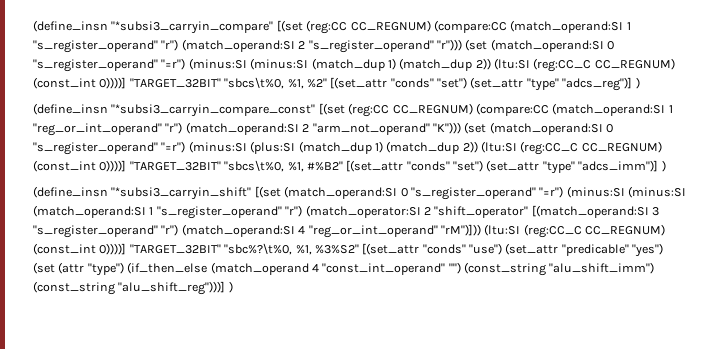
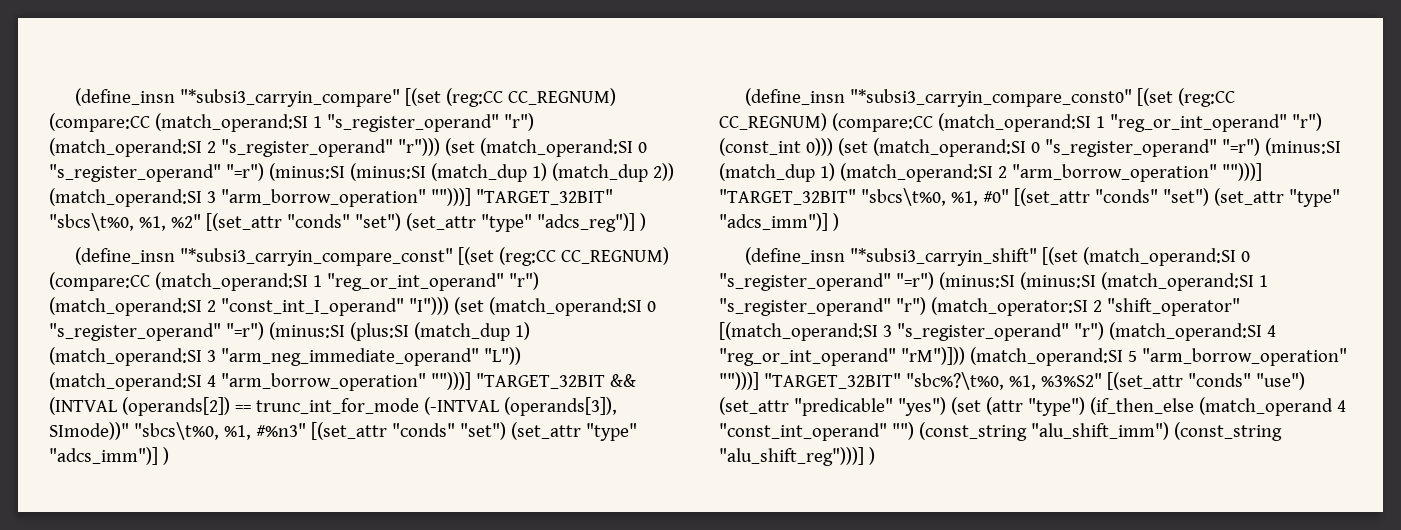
- (define_insn "*subsi3_carryin_compare" [(set (reg:CC CC_REGNUM) (compare:CC (match_operand:SI 1 "s_register_operand" "r") (match_operand:SI 2 "s_register_operand" "r"))) (set (match_operand:SI 0 "s_register_operand" "=r") (minus:SI (minus:SI (match_dup 1) (match_dup 2)) (ltu:SI (reg:CC_C CC_REGNUM) (const_int 0))))] "TARGET_32BIT" "sbcs\t%0, %1, %2" [(set_attr "conds" "set") (set_attr "type" "adcs_reg")] )
+ (define_insn "*subsi3_carryin_compare" [(set (reg:CC CC_REGNUM) (compare:CC (match_operand:SI 1 "s_register_operand" "r") (match_operand:SI 2 "s_register_operand" "r"))) (set (match_operand:SI 0 "s_register_operand" "=r") (minus:SI (minus:SI (match_dup 1) (match_dup 2)) (match_operand:SI 3 "arm_borrow_operation" "")))] "TARGET_32BIT" "sbcs\t%0, %1, %2" [(set_attr "conds" "set") (set_attr "type" "adcs_reg")] )
- (define_insn "*subsi3_carryin_compare_const" [(set (reg:CC CC_REGNUM) (compare:CC (match_operand:SI 1 "reg_or_int_operand" "r") (match_operand:SI 2 "arm_not_operand" "K"))) (set (match_operand:SI 0 "s_register_operand" "=r") (minus:SI (plus:SI (match_dup 1) (match_dup 2)) (ltu:SI (reg:CC_C CC_REGNUM) (const_int 0))))] "TARGET_32BIT" "sbcs\t%0, %1, #%B2" [(set_attr "conds" "set") (set_attr "type" "adcs_imm")] )
+ (define_insn "*subsi3_carryin_compare_const" [(set (reg:CC CC_REGNUM) (compare:CC (match_operand:SI 1 "reg_or_int_operand" "r") (match_operand:SI 2 "const_int_I_operand" "I"))) (set (match_operand:SI 0 "s_register_operand" "=r") (minus:SI (plus:SI (match_dup 1) (match_operand:SI 3 "arm_neg_immediate_operand" "L")) (match_operand:SI 4 "arm_borrow_operation" "")))] "TARGET_32BIT && (INTVAL (operands[2]) == trunc_int_for_mode (-INTVAL (operands[3]), SImode))" "sbcs\t%0, %1, #%n3" [(set_attr "conds" "set") (set_attr "type" "adcs_imm")] )
+ (define_insn "*subsi3_carryin_compare_const0" [(set (reg:CC CC_REGNUM) (compare:CC (match_operand:SI 1 "reg_or_int_operand" "r") (const_int 0))) (set (match_operand:SI 0 "s_register_operand" "=r") (minus:SI (match_dup 1) (match_operand:SI 2 "arm_borrow_operation" "")))] "TARGET_32BIT" "sbcs\t%0, %1, #0" [(set_attr "conds" "set") (set_attr "type" "adcs_imm")] )
- (define_insn "*subsi3_carryin_shift" [(set (match_operand:SI 0 "s_register_operand" "=r") (minus:SI (minus:SI (match_operand:SI 1 "s_register_operand" "r") (match_operator:SI 2 "shift_operator" [(match_operand:SI 3 "s_register_operand" "r") (match_operand:SI 4 "reg_or_int_operand" "rM")])) (ltu:SI (reg:CC_C CC_REGNUM) (const_int 0))))] "TARGET_32BIT" "sbc%?\t%0, %1, %3%S2" [(set_attr "conds" "use") (set_attr "predicable" "yes") (set (attr "type") (if_then_else (match_operand 4 "const_int_operand" "") (const_string "alu_shift_imm") (const_string "alu_shift_reg")))] )
+ (define_insn "*subsi3_carryin_shift" [(set (match_operand:SI 0 "s_register_operand" "=r") (minus:SI (minus:SI (match_operand:SI 1 "s_register_operand" "r") (match_operator:SI 2 "shift_operator" [(match_operand:SI 3 "s_register_operand" "r") (match_operand:SI 4 "reg_or_int_operand" "rM")])) (match_operand:SI 5 "arm_borrow_operation" "")))] "TARGET_32BIT" "sbc%?\t%0, %1, %3%S2" [(set_attr "conds" "use") (set_attr "predicable" "yes") (set (attr "type") (if_then_else (match_operand 4 "const_int_operand" "") (const_string "alu_shift_imm") (const_string "alu_shift_reg")))] )

